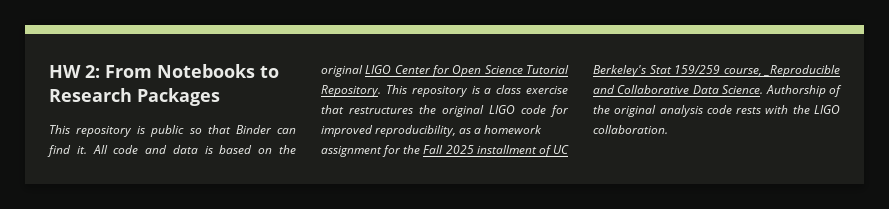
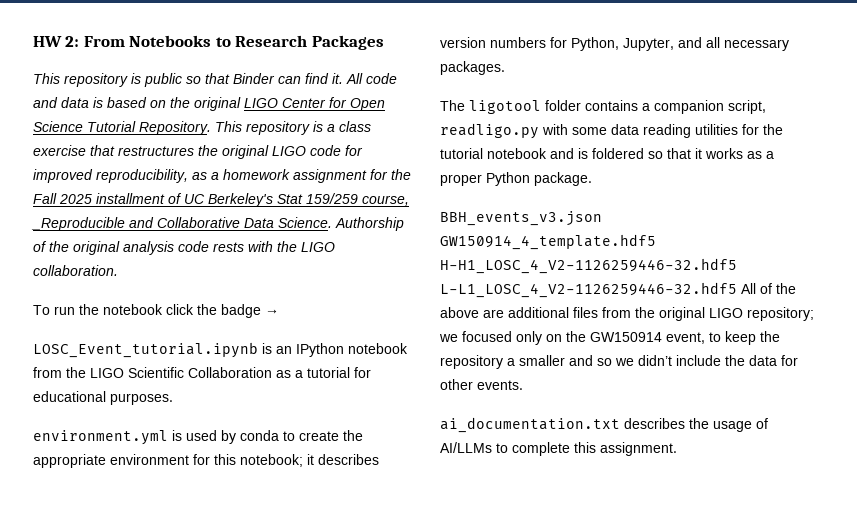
+ To run the notebook click the badge →
+ LOSC_Event_tutorial.ipynb is an IPython notebook from the LIGO Scientific Collaboration as a tutorial for educational purposes.
+ environment.yml is used by conda to create the appropriate environment for this notebook; it describes version numbers for Python, Jupyter, and all necessary packages.
+ The ligotool folder contains a companion script, readligo.py with some data reading utilities for the tutorial notebook and is foldered so that it works as a proper Python package.
+ BBH_events_v3.json GW150914_4_template.hdf5 H-H1_LOSC_4_V2-1126259446-32.hdf5 L-L1_LOSC_4_V2-1126259446-32.hdf5 All of the above are additional files from the original LIGO repository; we focused only on the GW150914 event, to keep the repository a smaller and so we didn’t include the data for other events.
+ ai_documentation.txt describes the usage of AI/LLMs to complete this assignment.

